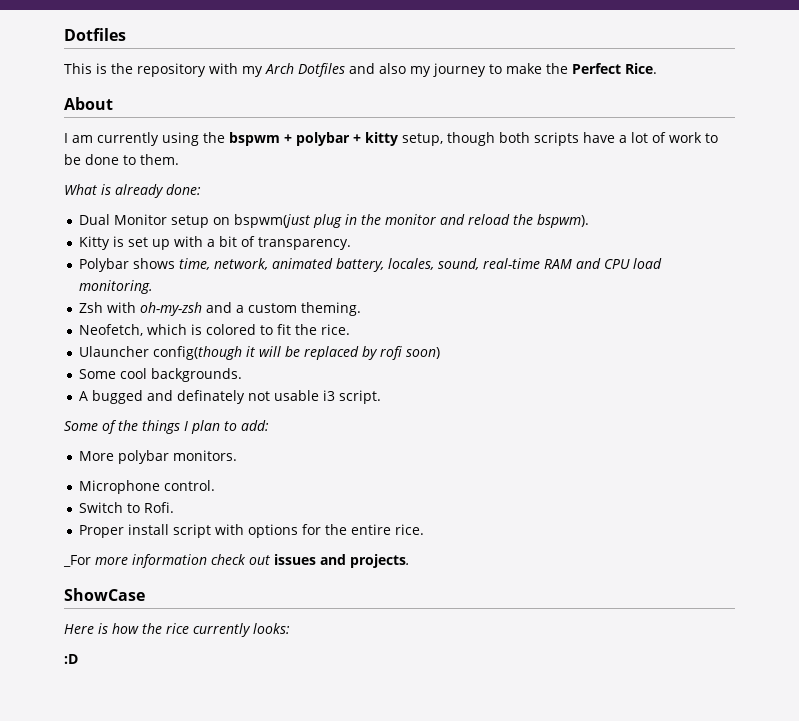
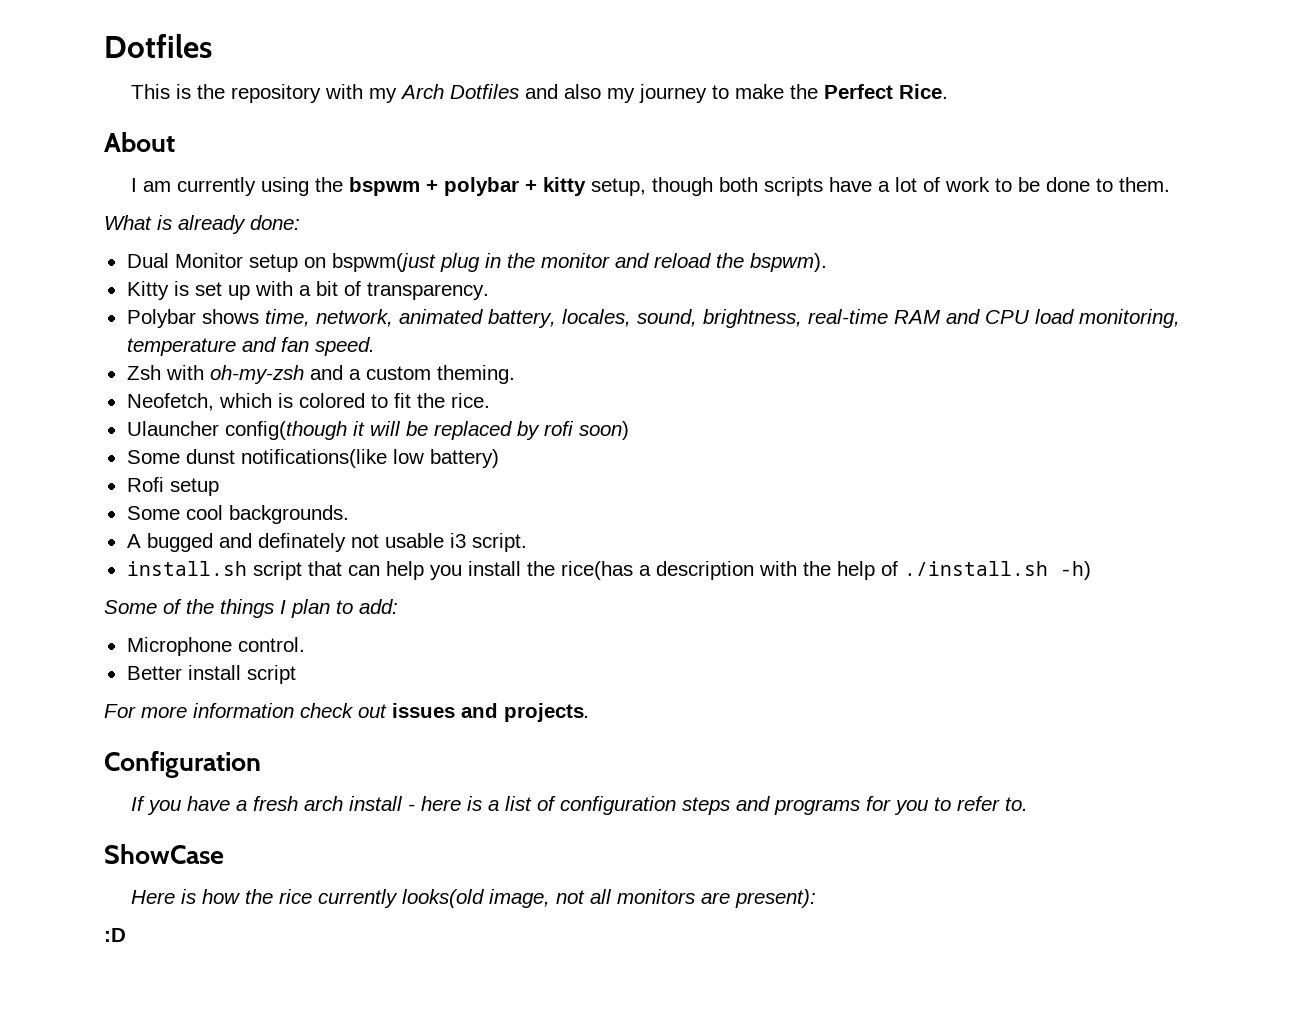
- Polybar shows time, network, animated battery, locales, sound, real-time RAM and CPU load monitoring.
+ Polybar shows time, network, animated battery, locales, sound, brightness, real-time RAM and CPU load monitoring, temperature and fan speed.
+ Some dunst notifications(like low battery)
+ Rofi setup
+ install.sh script that can help you install the rice(has a description with the help of ./install.sh -h)
- More polybar monitors.
- Switch to Rofi.
- Proper install script with options for the entire rice.
- _For more information check out issues and projects.
+ Better install script
+ For more information check out issues and projects.
+ Configuration
+ If you have a fresh arch install - here is a list of configuration steps and programs for you to refer to.
- Here is how the rice currently looks:
+ Here is how the rice currently looks(old image, not all monitors are present):

